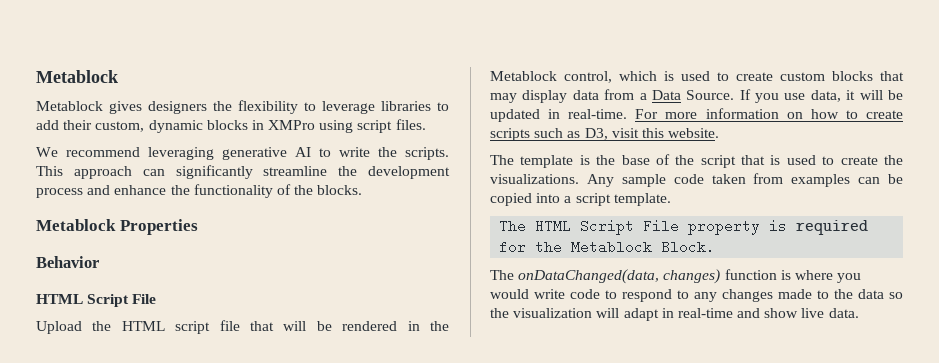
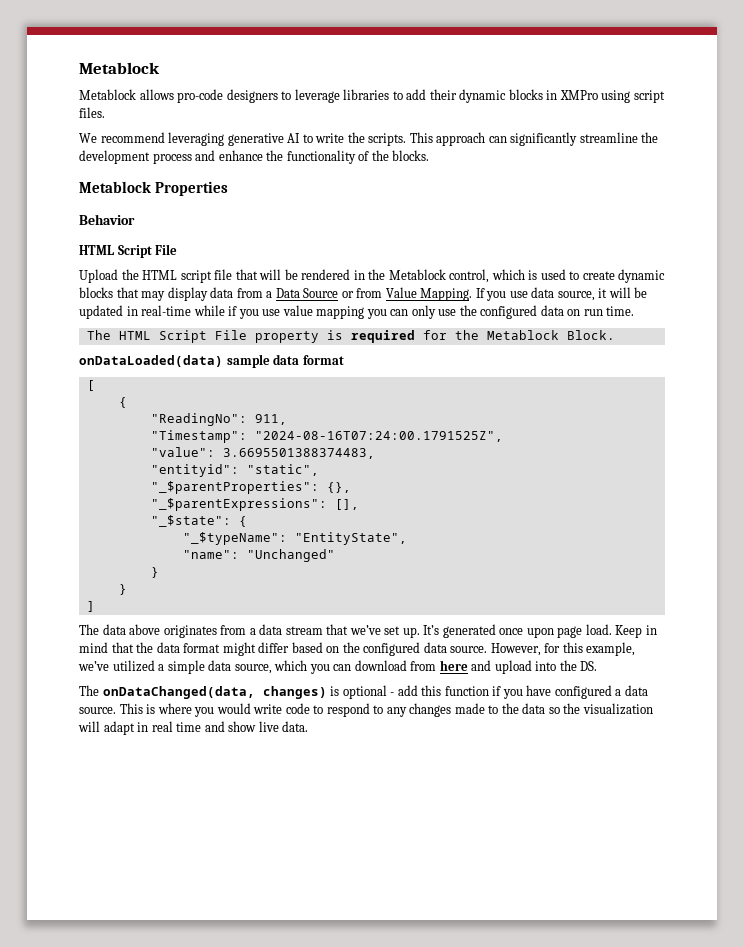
- Metablock gives designers the flexibility to leverage libraries to add their custom, dynamic blocks in XMPro using script files.
+ Metablock allows pro-code designers to leverage libraries to add their dynamic blocks in XMPro using script files.
- Upload the HTML script file that will be rendered in the Metablock control, which is used to create custom blocks that may display data from a Data Source.
+ Upload the HTML script file that will be rendered in the Metablock control, which is used to create dynamic blocks that may display data from a Data Source or from Value Mapping.
- If you use data, it will be updated in real-time. For more information on how to create scripts such as D3, visit this website.
- The template is the base of the script that is used to create the visualizations. Any sample code taken from examples can be copied into a script template.
+ If you use data source, it will be updated in real-time while if you use value mapping you can only use the configured data on run time.
- The onDataChanged(data, changes) function is where you would write code to respond to any changes made to the data so the visualization will adapt in real-time and show live data.
+ onDataLoaded(data) sample data format
+ [
+ {
+ "ReadingNo": 911,
+ "Timestamp": "2024-08-16T07:24:00.1791525Z",
+ "value": 3.6695501388374483,
+ "entityid": "static",
+ "_$parentProperties": {},
+ "_$parentExpressions": [],
+ "_$state": {
+ "_$typeName": "EntityState",
+ "name": "Unchanged"
+ }
+ }
+ ]
+ The data above originates from a data stream that we’ve set up. It’s generated once upon page load. Keep in mind that the data format might differ based on the configured data source. However, for this example, we’ve utilized a simple data source, which you can download from here and upload into the DS.
+ The onDataChanged(data, changes) is optional - add this function if you have configured a data source. This is where you would write code to respond to any changes made to the data so the visualization will adapt in real time and show live data.

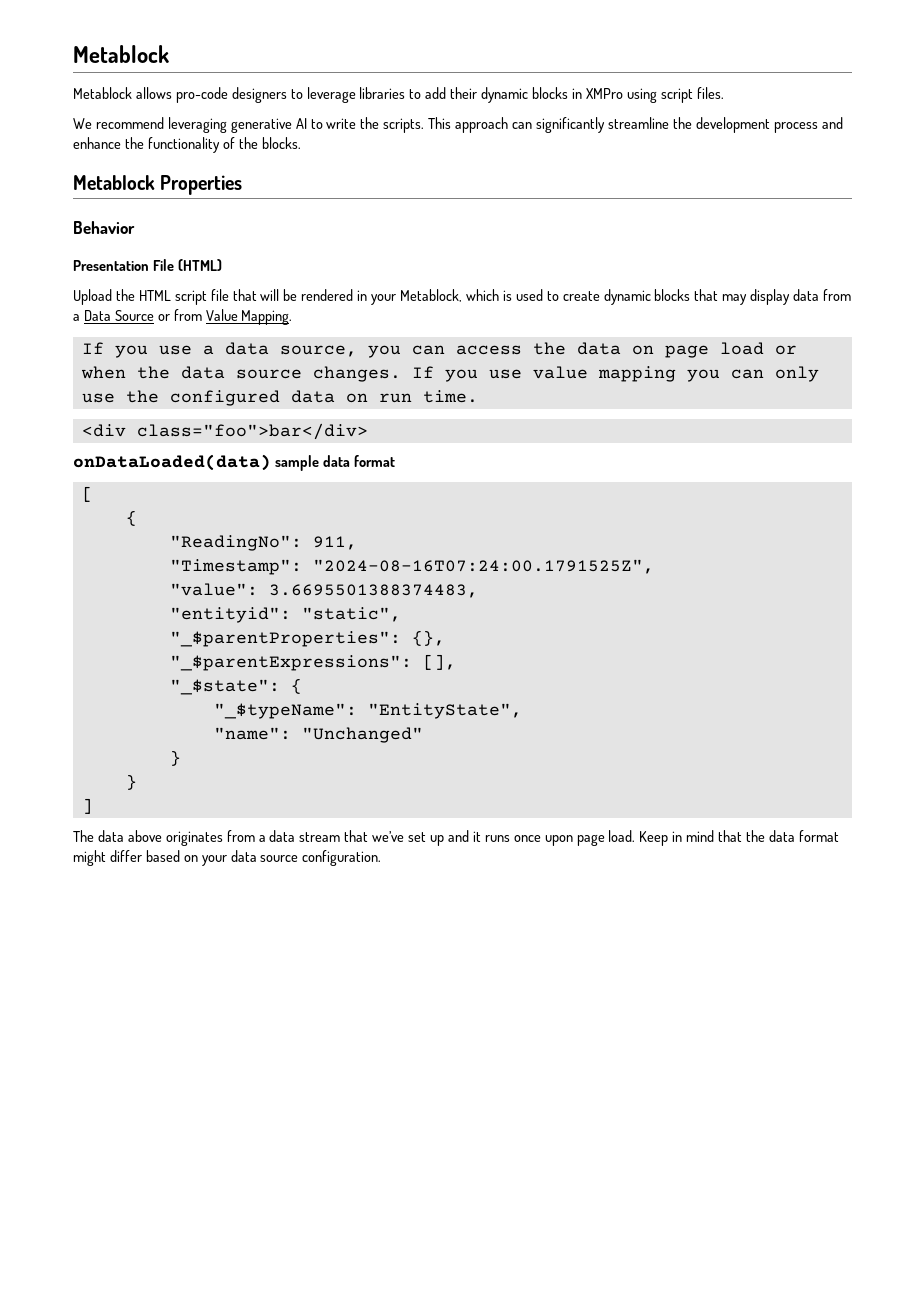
  Behavior
- HTML Script File
+ Presentation File (HTML)
- Upload the HTML script file that will be rendered in the Metablock control, which is used to create dynamic blocks that may display data from a Data Source or from Value Mapping. If you use data source, it will be updated in real-time while if you use value mapping you can only use the configured data on run time.
+ Upload the HTML script file that will be rendered in your Metablock, which is used to create dynamic blocks that may display data from a Data Source or from Value Mapping.
+ If you use a data source, you can access the data on page load or when the data source changes. If you use value mapping you can only use the configured data on run time.
- The HTML Script File property is required for the Metablock Block.
+ <div class="foo">bar</div>
- The data above originates from a data stream that we’ve set up. It’s generated once upon page load.
+ The data above originates from a data stream that we’ve set up and it runs once upon page load.
- Keep in mind that the data format might differ based on the configured data source. However, for this example, we’ve utilized a simple data source, which you can download from here and upload into the DS.
- The onDataChanged(data, changes) is optional - add this function if you have configured a data source. This is where you would write code to respond to any changes made to the data so the visualization will adapt in real time and show live data.
+ Keep in mind that the data format might differ based on your data source configuration.

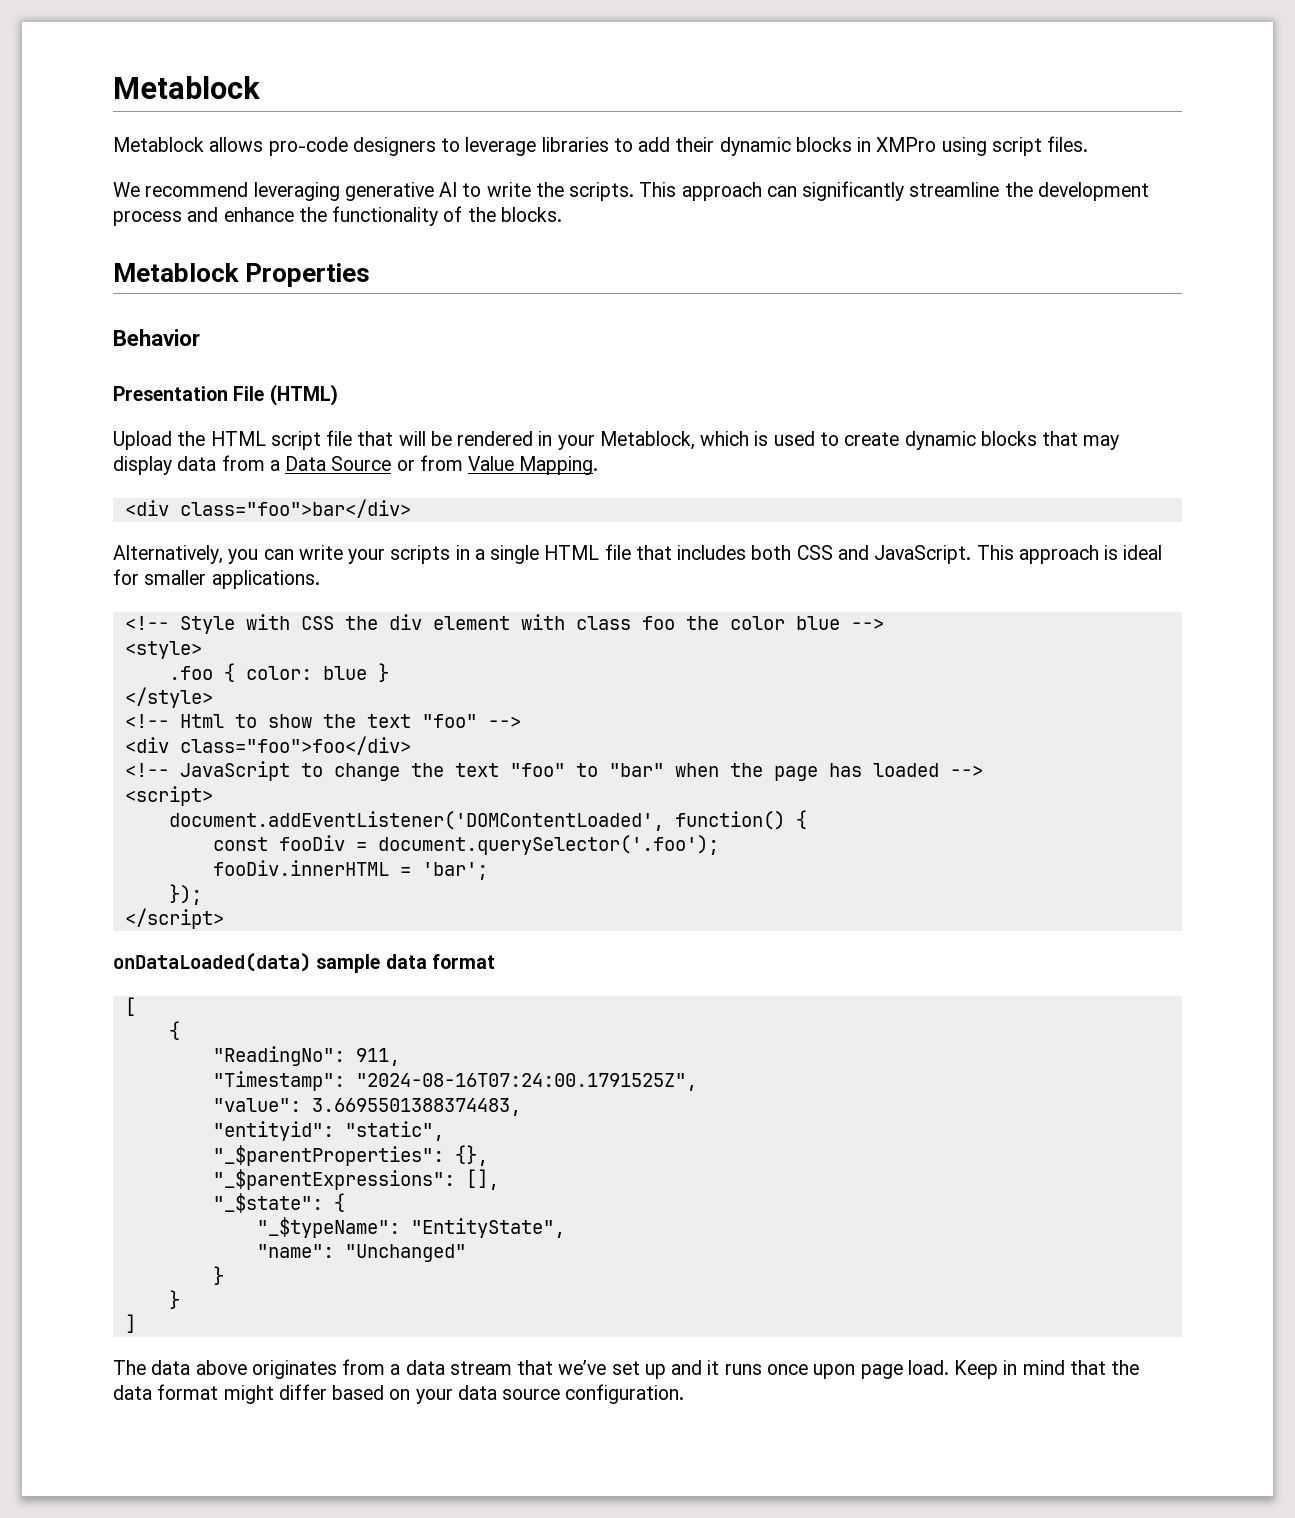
- If you use a data source, you can access the data on page load or when the data source changes. If you use value mapping you can only use the configured data on run time.
  <div class="foo">bar</div>
+ Alternatively, you can write your scripts in a single HTML file that includes both CSS and JavaScript. This approach is ideal for smaller applications.
+ <!-- Style with CSS the div element with class foo the color blue -->
+ <style>
+ .foo { color: blue }
+ </style>
+ <!-- Html to show the text "foo" -->
+ <div class="foo">foo</div>
+ <!-- JavaScript to change the text "foo" to "bar" when the page has loaded -->
+ <script>
+ document.addEventListener('DOMContentLoaded', function() {
+ const fooDiv = document.querySelector('.foo');
+ fooDiv.innerHTML = 'bar';
+ });
+ </script>

